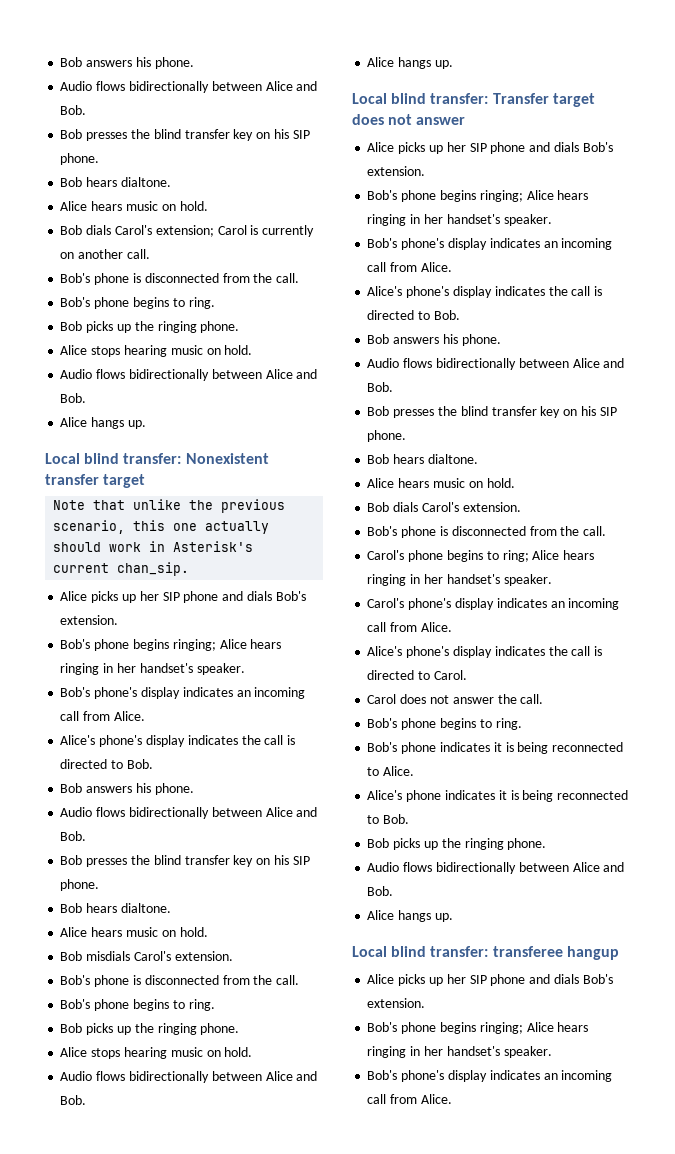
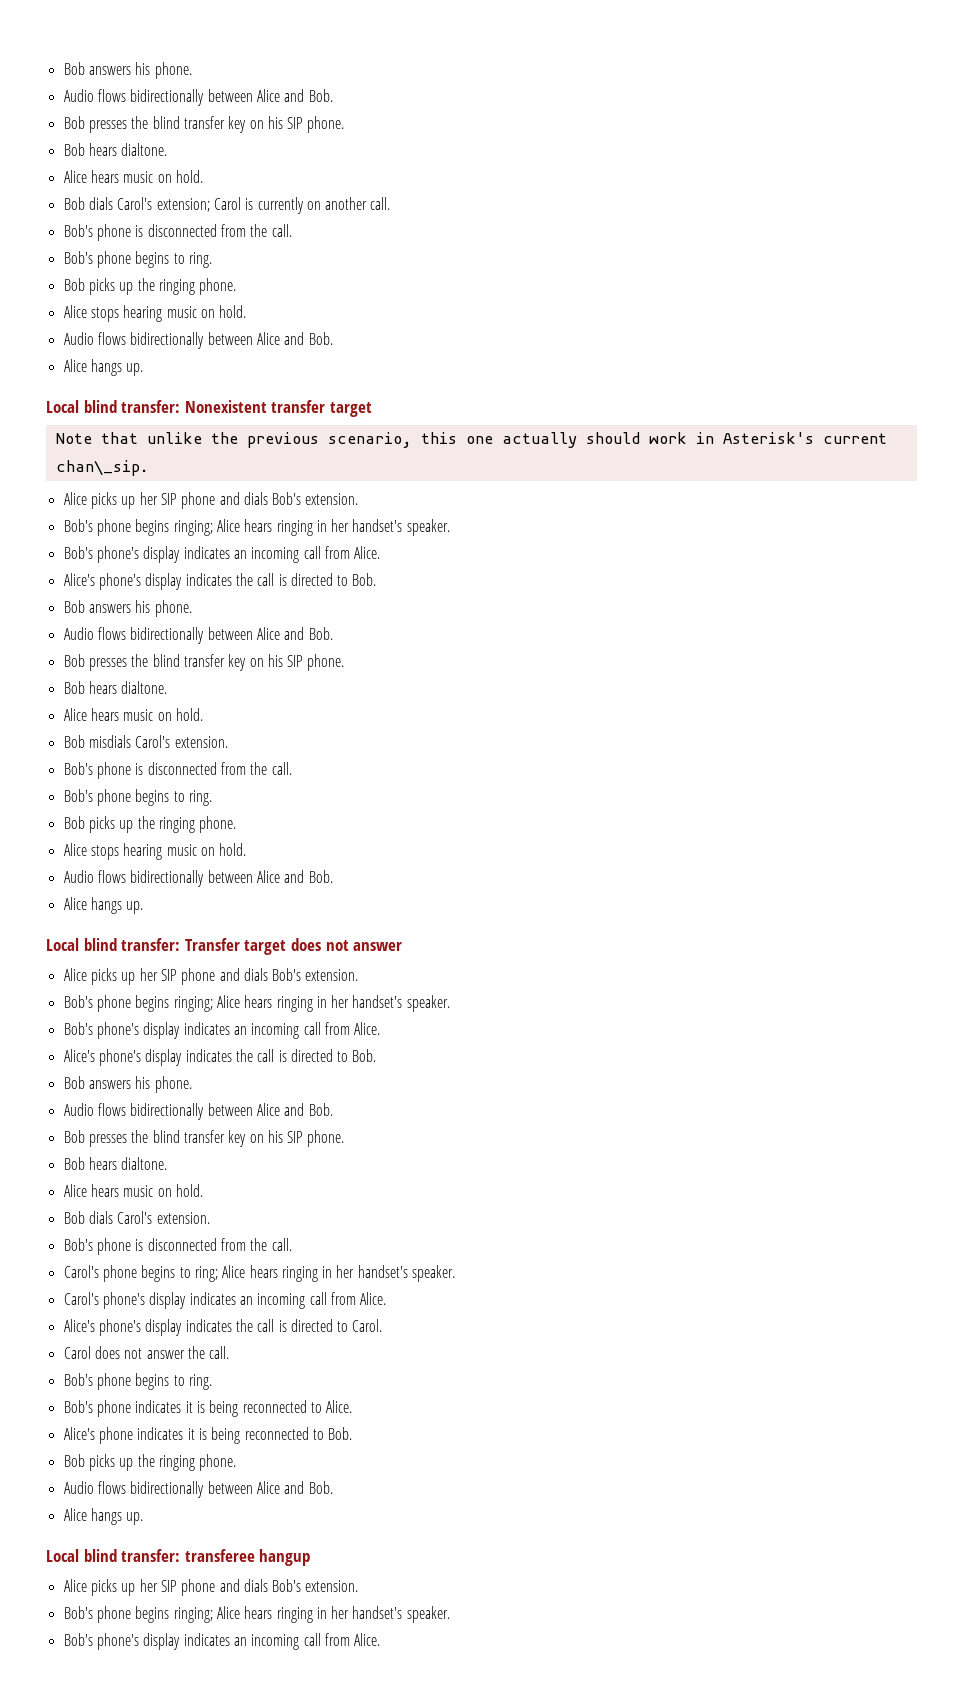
- Note that unlike the previous scenario, this one actually should work in Asterisk's current chan_sip.
+ Note that unlike the previous scenario, this one actually should work in Asterisk's current chan\_sip.

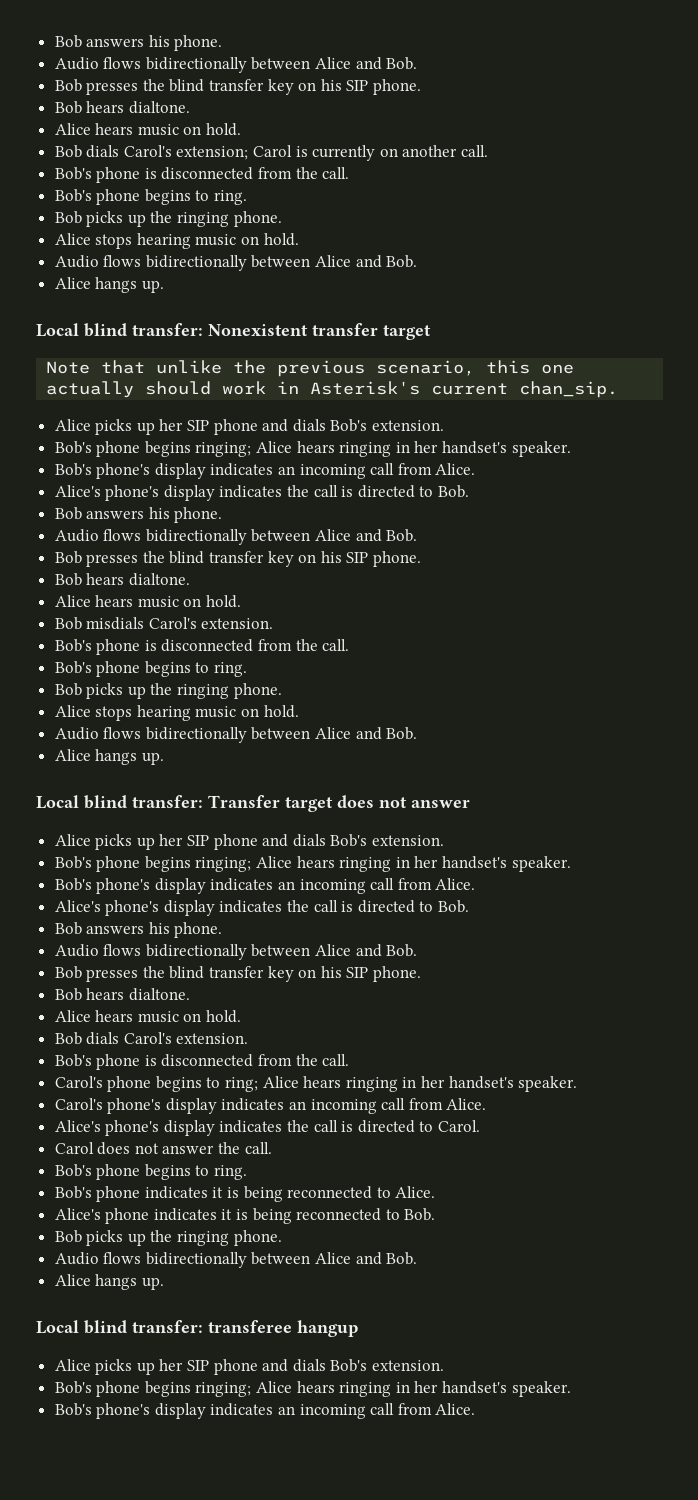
- Note that unlike the previous scenario, this one actually should work in Asterisk's current chan\_sip.
+ Note that unlike the previous scenario, this one actually should work in Asterisk's current chan_sip.

